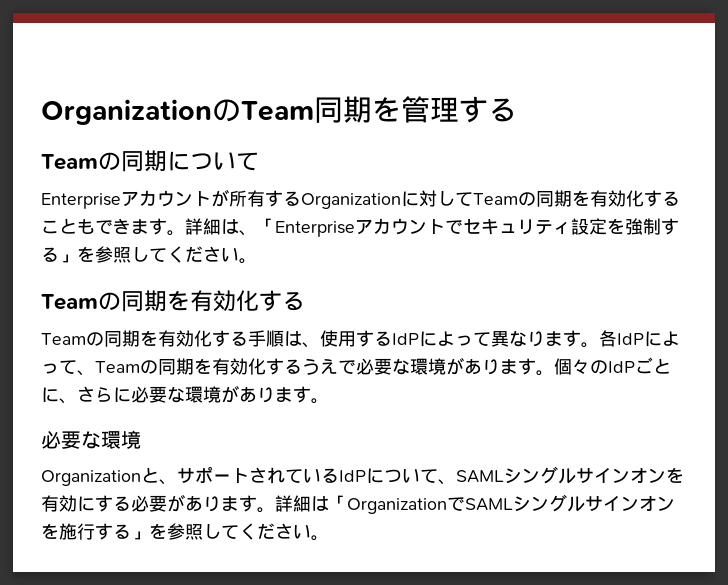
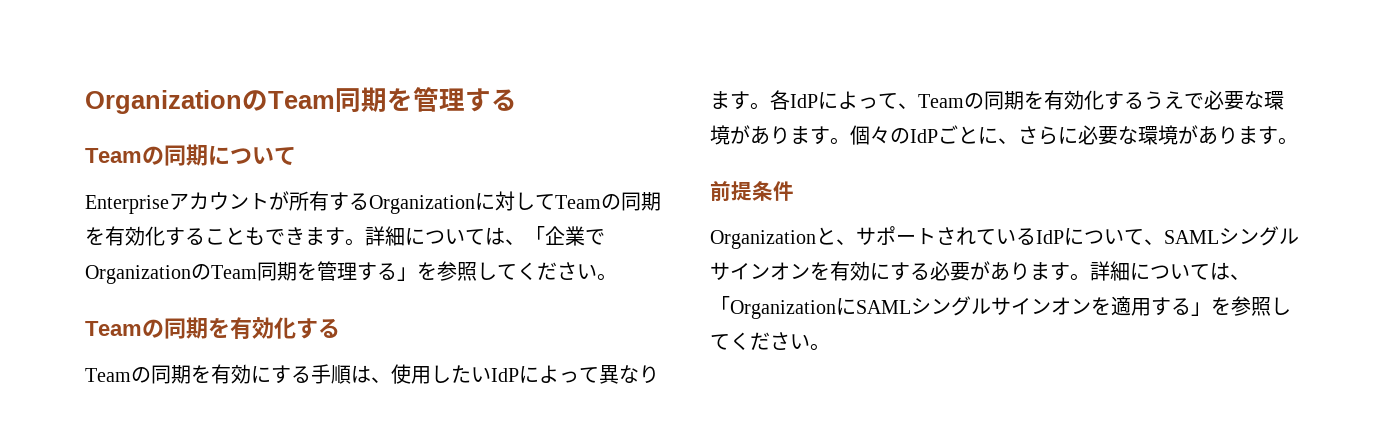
- 詳細は、「Enterpriseアカウントでセキュリティ設定を強制する」を参照してください。
+ 詳細については、「企業でOrganizationのTeam同期を管理する」を参照してください。
- Teamの同期を有効化する手順は、使用するIdPによって異なります。
+ Teamの同期を有効にする手順は、使用したいIdPによって異なります。
  個々のIdPごとに、さらに必要な環境があります。
- 必要な環境
+ 前提条件
- 詳細は「OrganizationでSAMLシングルサインオンを施行する」を参照してください。
+ 詳細については、「OrganizationにSAMLシングルサインオンを適用する」を参照してください。

